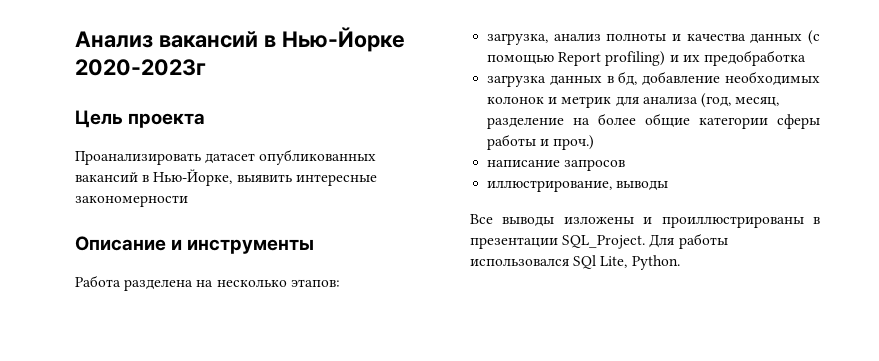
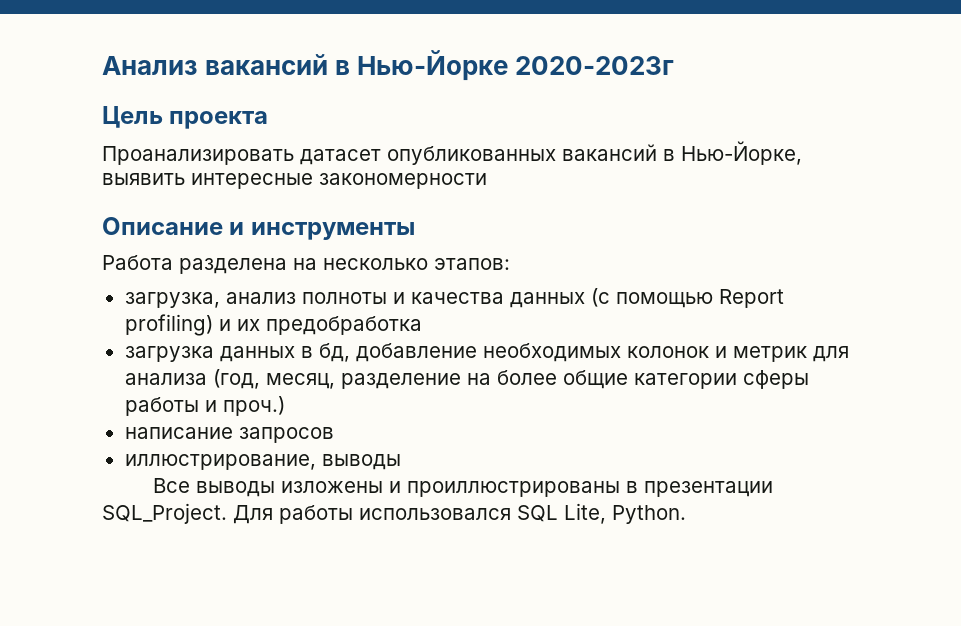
- Для работы использовался SQl Lite, Python.
+ Для работы использовался SQL Lite, Python.

